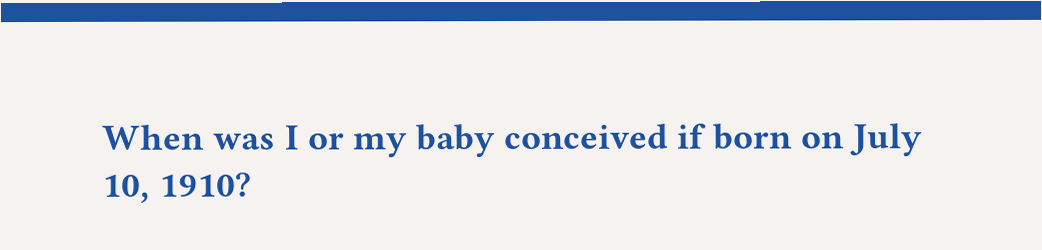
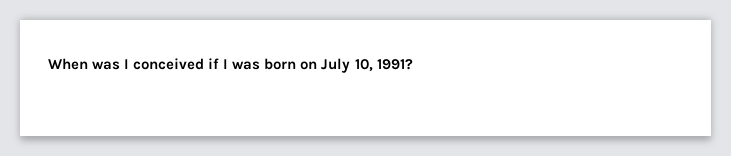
- When was I or my baby conceived if born on July 10, 1910?
+ When was I conceived if I was born on July 10, 1991?

